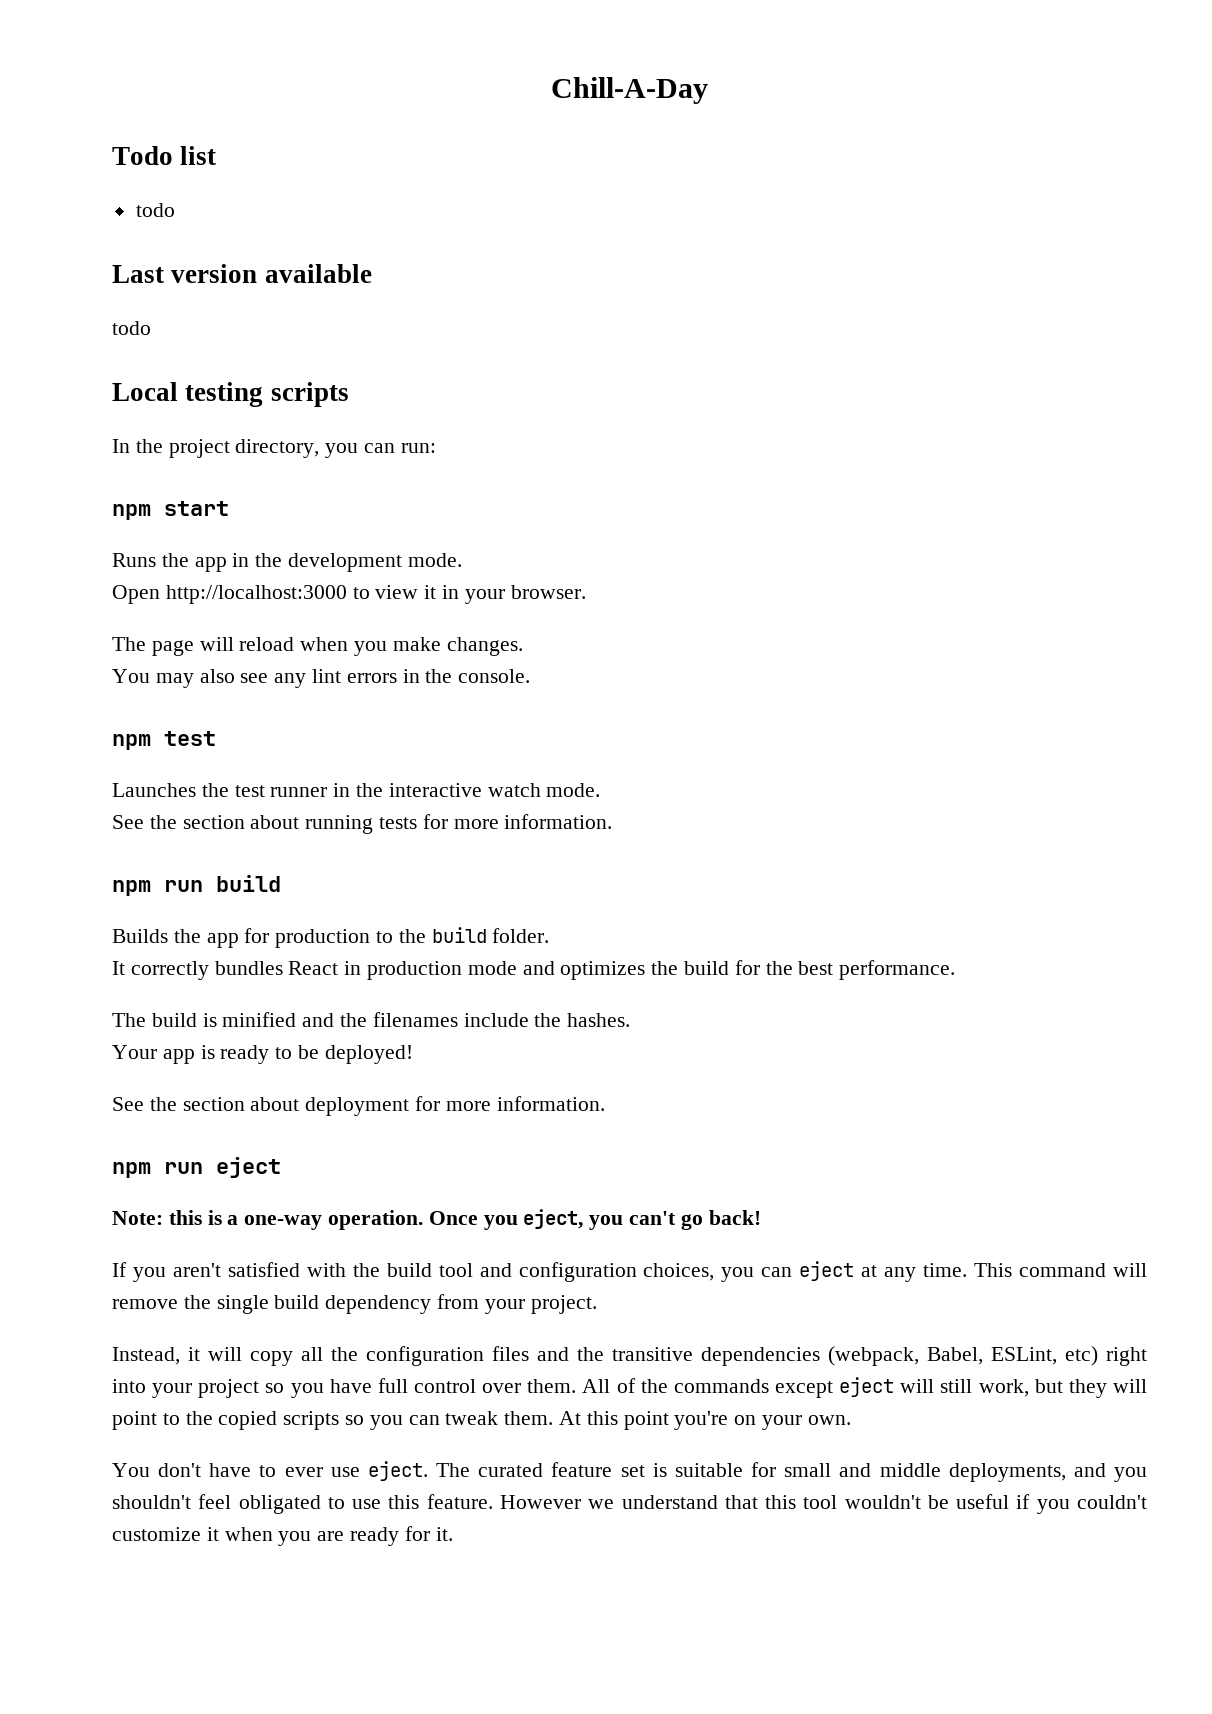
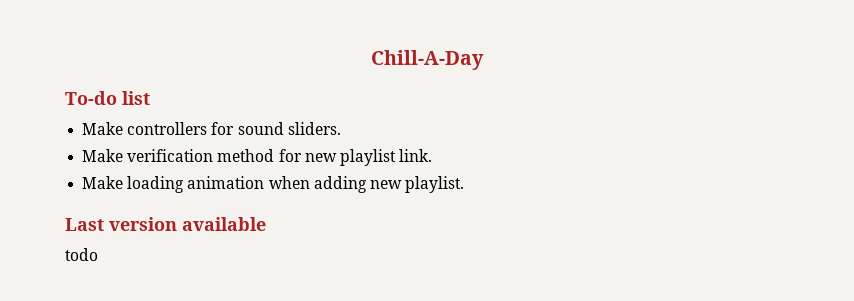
- Todo list
- todo
+ To-do list
+ Make controllers for sound sliders.
+ Make verification method for new playlist link.
+ Make loading animation when adding new playlist.
  Last version available
  todo
- Local testing scripts
- In the project directory, you can run:
- npm start
- Runs the app in the development mode.
- Open http://localhost:3000 to view it in your browser.
- The page will reload when you make changes.
- You may also see any lint errors in the console.
- npm test
- Launches the test runner in the interactive watch mode.
- See the section about running tests for more information.
- npm run build
- Builds the app for production to the build folder.
- It correctly bundles React in production mode and optimizes the build for the best performance.
- The build is minified and the filenames include the hashes.
- Your app is ready to be deployed!
- See the section about deployment for more information.
- npm run eject
- Note: this is a one-way operation. Once you eject, you can't go back!
- If you aren't satisfied with the build tool and configuration choices, you can eject at any time. This command will remove the single build dependency from your project.
- Instead, it will copy all the configuration files and the transitive dependencies (webpack, Babel, ESLint, etc) right into your project so you have full control over them. All of the commands except eject will still work, but they will point to the copied scripts so you can tweak them. At this point you're on your own.
- You don't have to ever use eject. The curated feature set is suitable for small and middle deployments, and you shouldn't feel obligated to use this feature. However we understand that this tool wouldn't be useful if you couldn't customize it when you are ready for it.

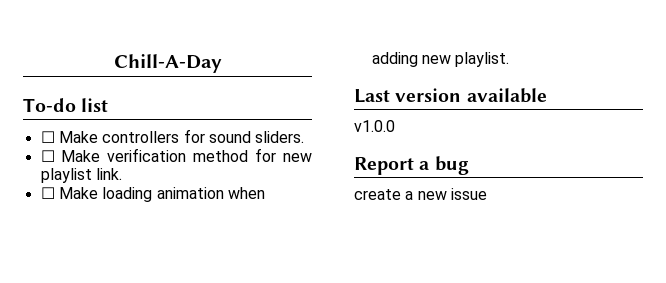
- Make controllers for sound sliders.
+ ☐ Make controllers for sound sliders.
- Make verification method for new playlist link.
+ ☐ Make verification method for new playlist link.
- Make loading animation when adding new playlist.
+ ☐ Make loading animation when adding new playlist.
- todo
+ v1.0.0
+ Report a bug
+ create a new issue

